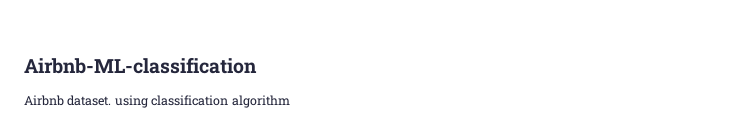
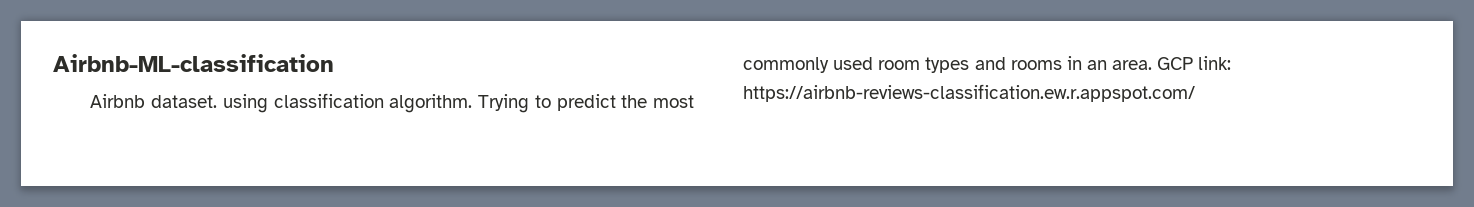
- Airbnb dataset. using classification algorithm
+ Airbnb dataset. using classification algorithm. Trying to predict the most commonly used room types and rooms in an area. GCP link: https://airbnb-reviews-classification.ew.r.appspot.com/

